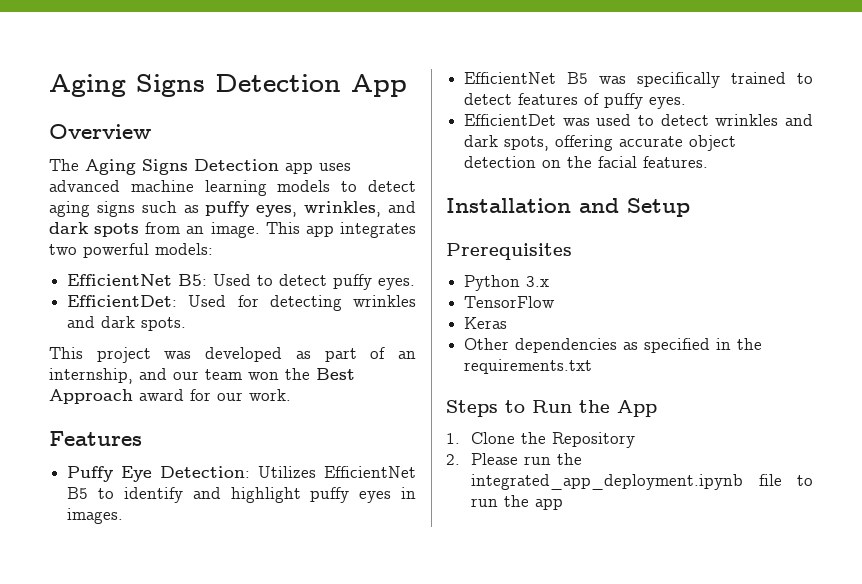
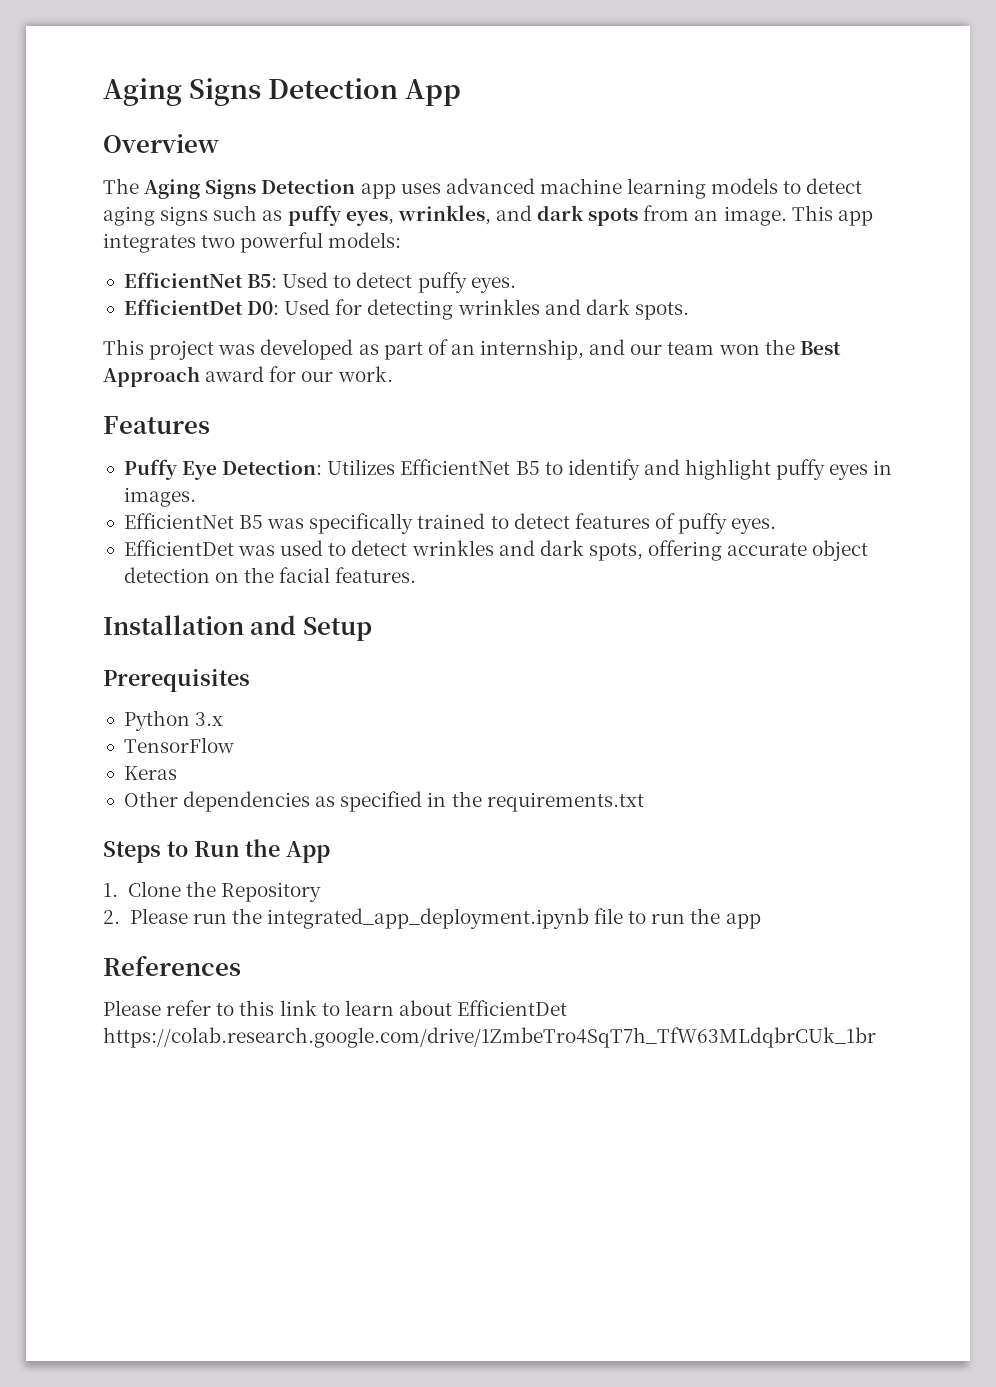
- EfficientDet: Used for detecting wrinkles and dark spots.
+ EfficientDet D0: Used for detecting wrinkles and dark spots.
+ References
+ Please refer to this link to learn about EfficientDet https://colab.research.google.com/drive/1ZmbeTro4SqT7h_TfW63MLdqbrCUk_1br

